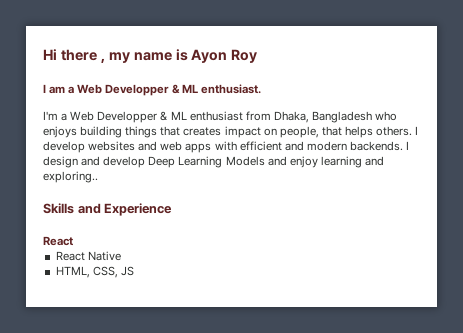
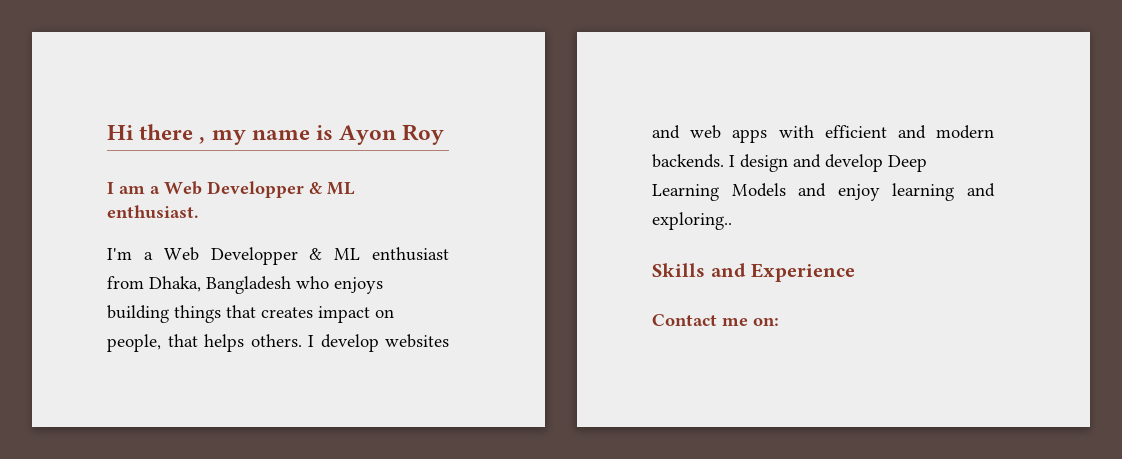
  Skills and Experience
- React
- React Native
- HTML, CSS, JS
+ Contact me on:

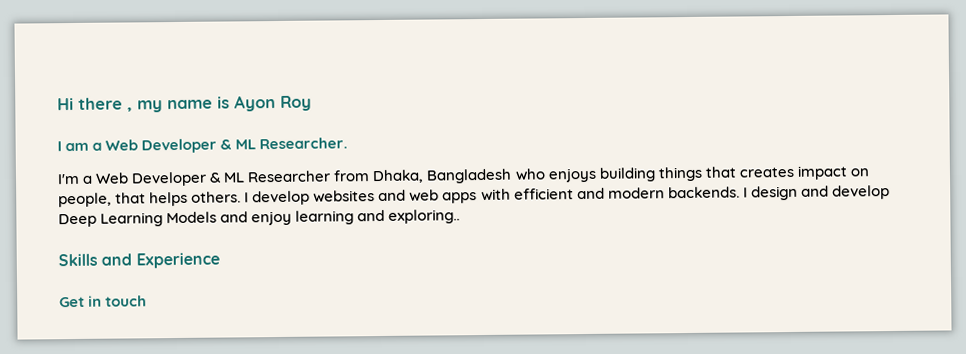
- I am a Web Developper & ML enthusiast.
+ I am a Web Developer & ML Researcher.
- I'm a Web Developper & ML enthusiast from Dhaka, Bangladesh who enjoys building things that creates impact on people, that helps others.
+ I'm a Web Developer & ML Researcher from Dhaka, Bangladesh who enjoys building things that creates impact on people, that helps others.
- Contact me on:
+ Get in touch

